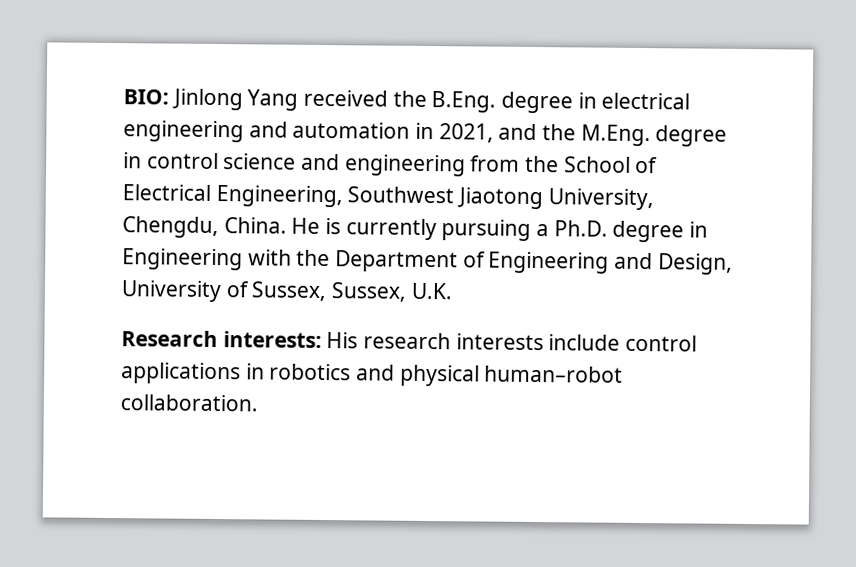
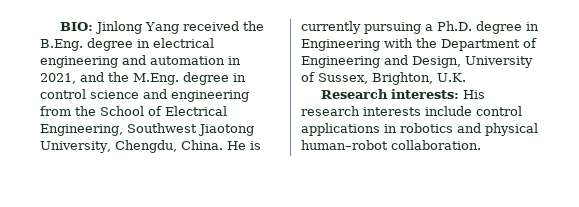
- He is currently pursuing a Ph.D. degree in Engineering with the Department of Engineering and Design, University of Sussex, Sussex, U.K.
+ He is currently pursuing a Ph.D. degree in Engineering with the Department of Engineering and Design, University of Sussex, Brighton, U.K.

